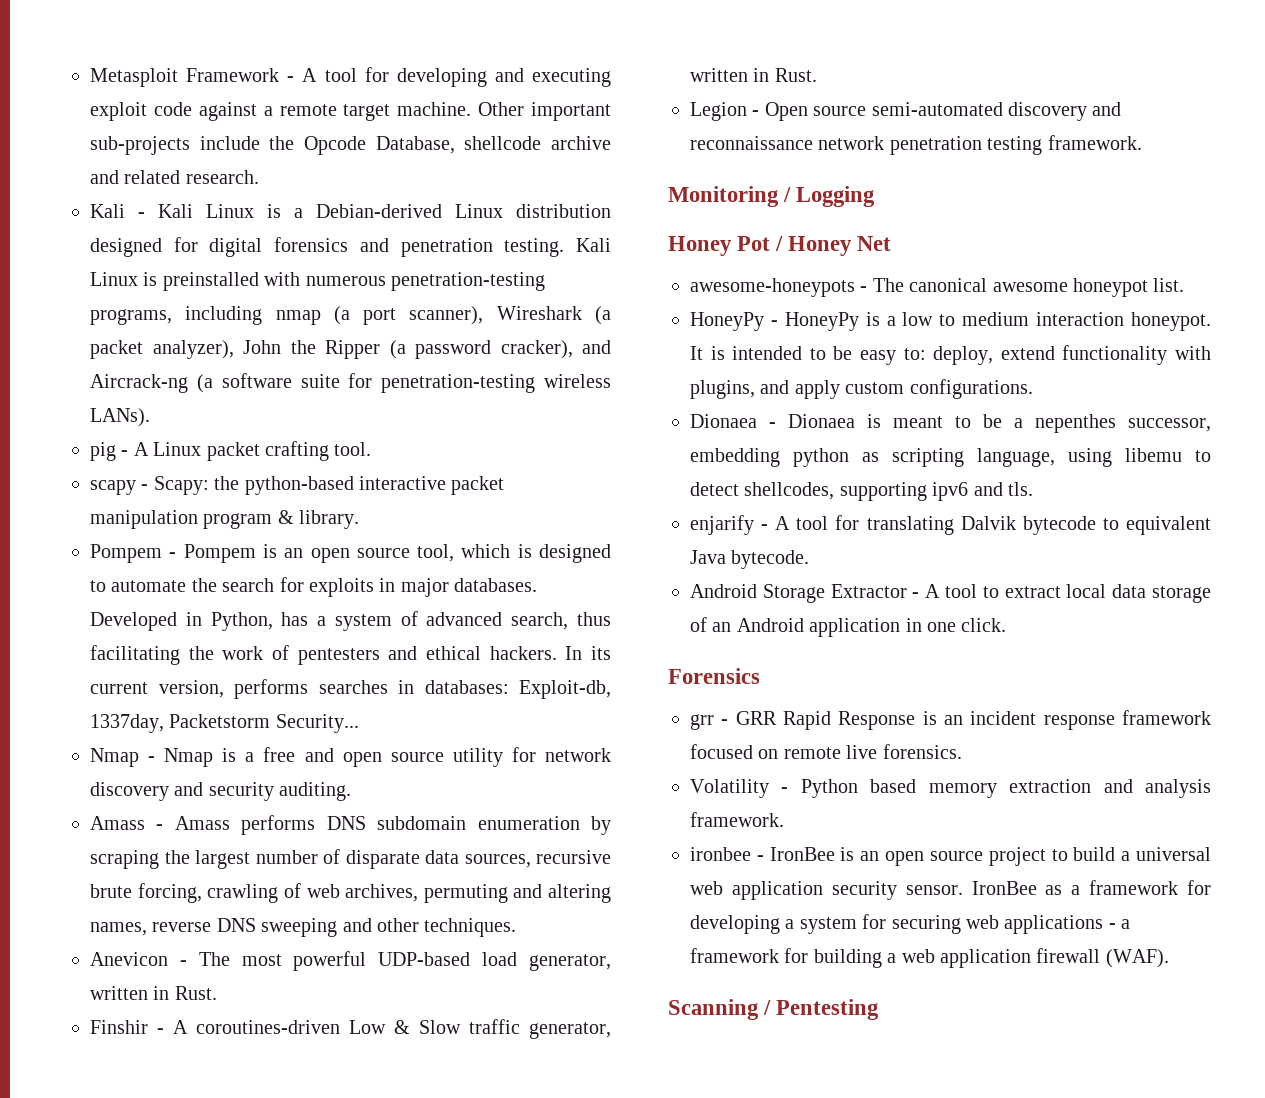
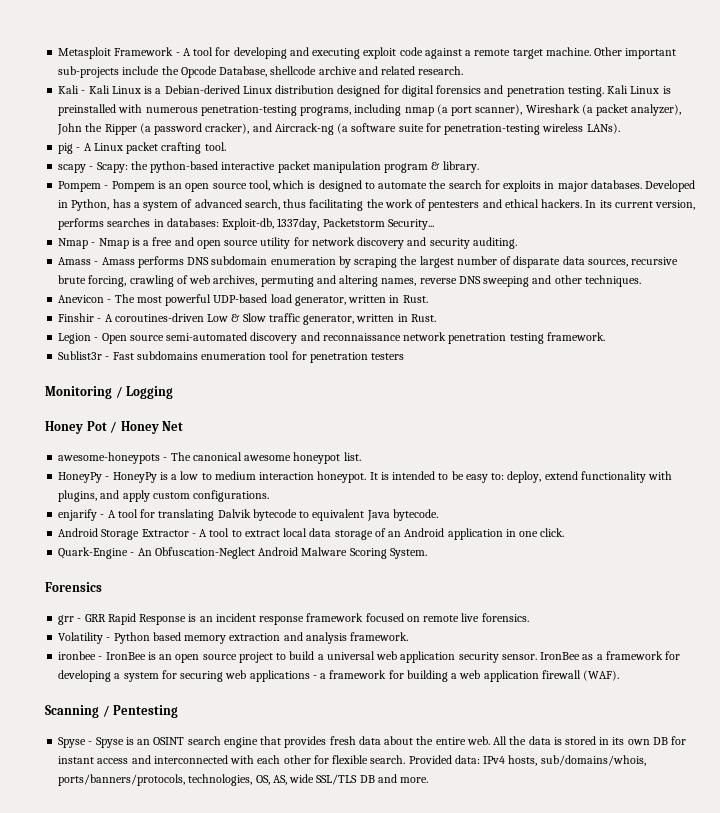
+ Sublist3r - Fast subdomains enumeration tool for penetration testers
- Dionaea - Dionaea is meant to be a nepenthes successor, embedding python as scripting language, using libemu to detect shellcodes, supporting ipv6 and tls.
+ Quark-Engine - An Obfuscation-Neglect Android Malware Scoring System.
+ Spyse - Spyse is an OSINT search engine that provides fresh data about the entire web. All the data is stored in its own DB for instant access and interconnected with each other for flexible search. Provided data: IPv4 hosts, sub/domains/whois, ports/banners/protocols, technologies, OS, AS, wide SSL/TLS DB and more.

